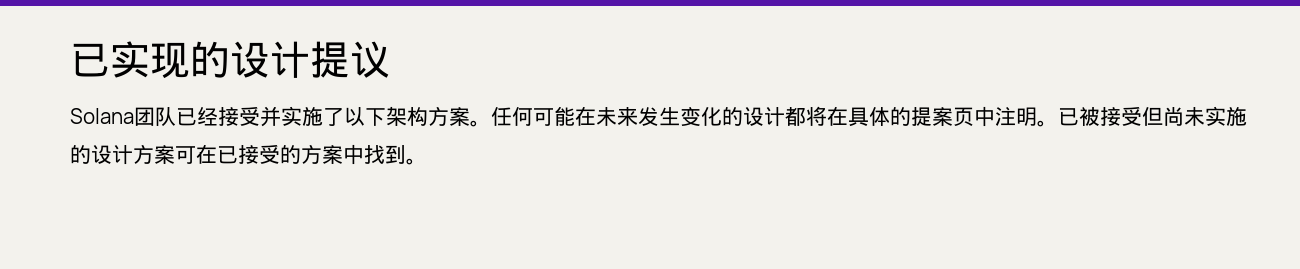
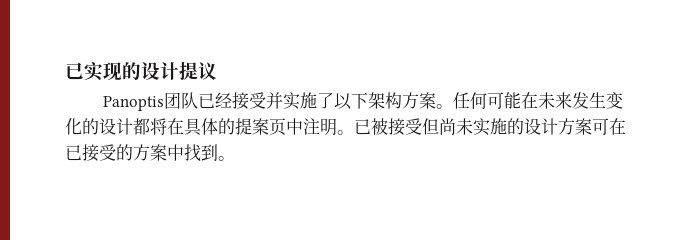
- Solana团队已经接受并实施了以下架构方案。
+ Panoptis团队已经接受并实施了以下架构方案。

